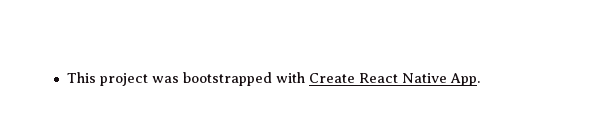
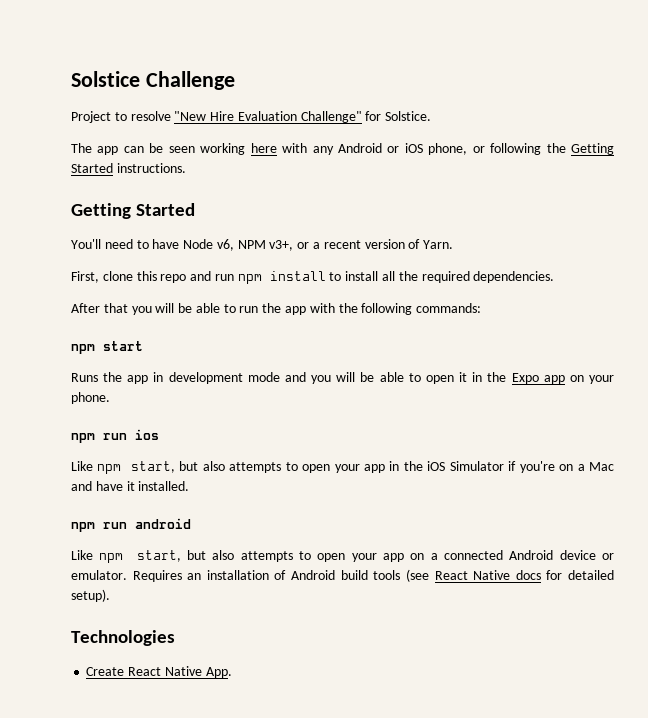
- This project was bootstrapped with Create React Native App.
+ Solstice Challenge
+ Project to resolve "New Hire Evaluation Challenge" for Solstice.
+ The app can be seen working here with any Android or iOS phone, or following the Getting Started instructions.
+ Getting Started
+ You'll need to have Node v6, NPM v3+, or a recent version of Yarn.
+ First, clone this repo and run npm install to install all the required dependencies.
+ After that you will be able to run the app with the following commands:
+ npm start
+ Runs the app in development mode and you will be able to open it in the Expo app on your phone.
+ npm run ios
+ Like npm start, but also attempts to open your app in the iOS Simulator if you're on a Mac and have it installed.
+ npm run android
+ Like npm start, but also attempts to open your app on a connected Android device or emulator. Requires an installation of Android build tools (see React Native docs for detailed setup).
+ Technologies
+ Create React Native App.

